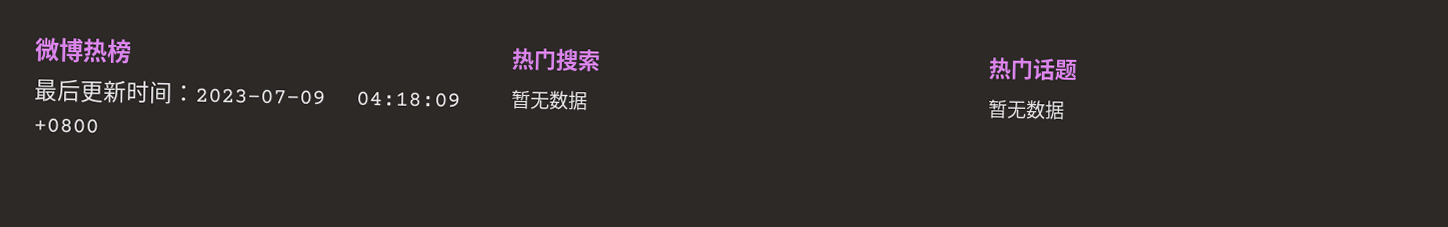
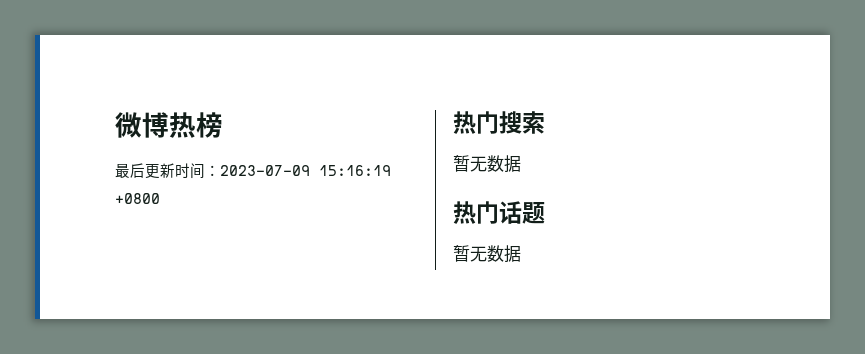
- 最后更新时间：2023-07-09 04:18:09 +0800
+ 最后更新时间：2023-07-09 15:16:19 +0800

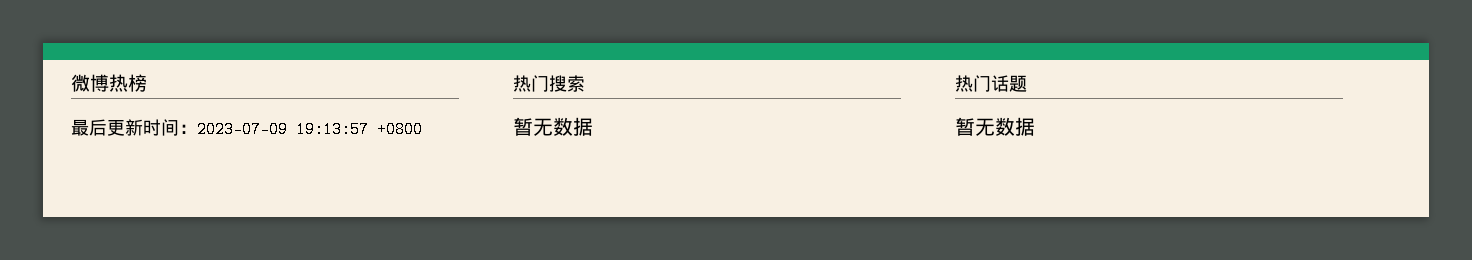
- 最后更新时间：2023-07-09 15:16:19 +0800
+ 最后更新时间：2023-07-09 19:13:57 +0800

